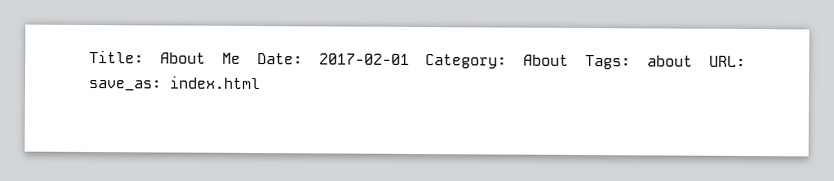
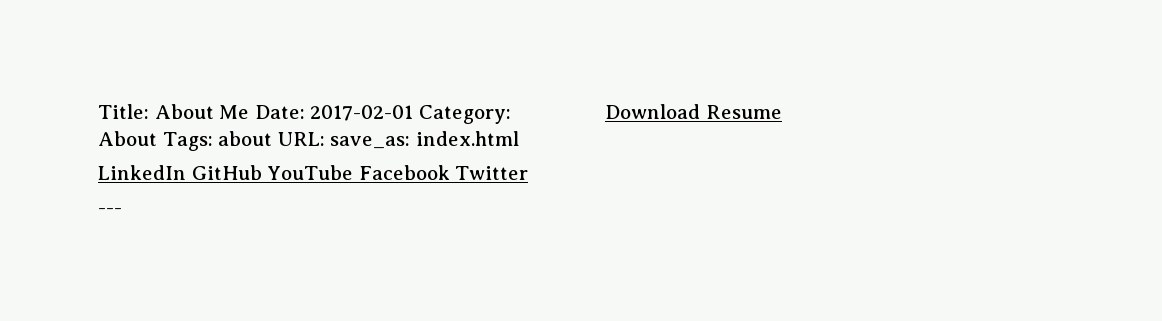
+ LinkedIn GitHub YouTube Facebook Twitter
+ ---
+ Download Resume

